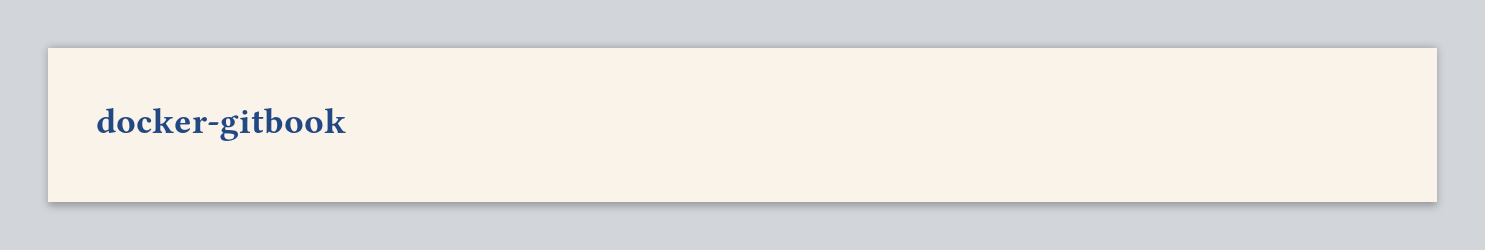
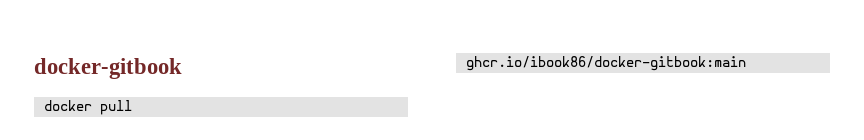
+ docker pull ghcr.io/ibook86/docker-gitbook:main

